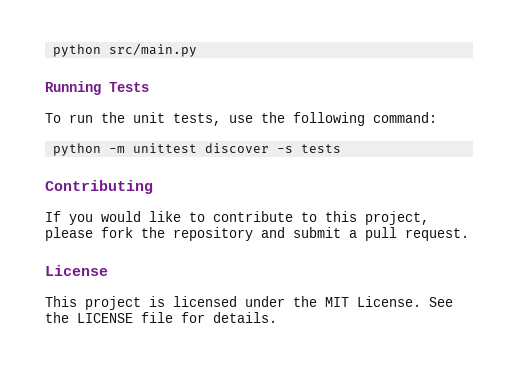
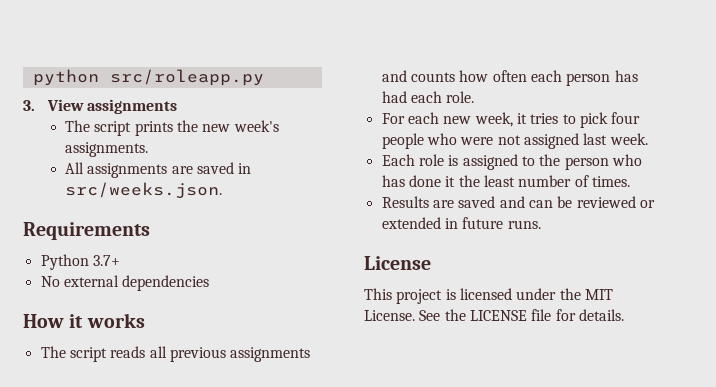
- python src/main.py
- Running Tests
- To run the unit tests, use the following command:
- python -m unittest discover -s tests
- Contributing
- If you would like to contribute to this project, please fork the repository and submit a pull request.
+ python src/roleapp.py
+ 3. View assignments
+ The script prints the new week's assignments.
+ All assignments are saved in src/weeks.json.
+ Requirements
+ Python 3.7+
+ No external dependencies
+ How it works
+ The script reads all previous assignments and counts how often each person has had each role.
+ For each new week, it tries to pick four people who were not assigned last week.
+ Each role is assigned to the person who has done it the least number of times.
+ Results are saved and can be reviewed or extended in future runs.

